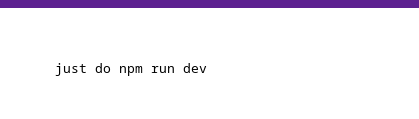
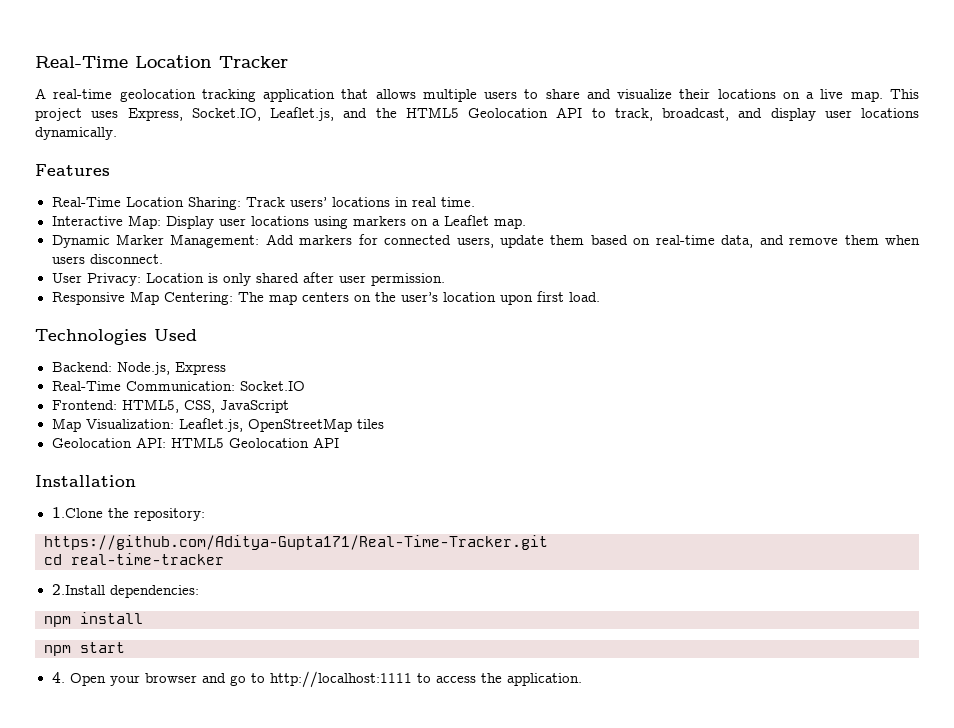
- just do npm run dev
+ Real-Time Location Tracker
+ A real-time geolocation tracking application that allows multiple users to share and visualize their locations on a live map. This project uses Express, Socket.IO, Leaflet.js, and the HTML5 Geolocation API to track, broadcast, and display user locations dynamically.
+ Features
+ Real-Time Location Sharing: Track users’ locations in real time.
+ Interactive Map: Display user locations using markers on a Leaflet map.
+ Dynamic Marker Management: Add markers for connected users, update them based on real-time data, and remove them when users disconnect.
+ User Privacy: Location is only shared after user permission.
+ Responsive Map Centering: The map centers on the user’s location upon first load.
+ Technologies Used
+ Backend: Node.js, Express
+ Real-Time Communication: Socket.IO
+ Frontend: HTML5, CSS, JavaScript
+ Map Visualization: Leaflet.js, OpenStreetMap tiles
+ Geolocation API: HTML5 Geolocation API
+ Installation
+ 1.Clone the repository:
+ https://github.com/Aditya-Gupta171/Real-Time-Tracker.git
+ cd real-time-tracker
+ 2.Install dependencies:
+ npm install
+ npm start
+ 4. Open your browser and go to http://localhost:1111 to access the application.

